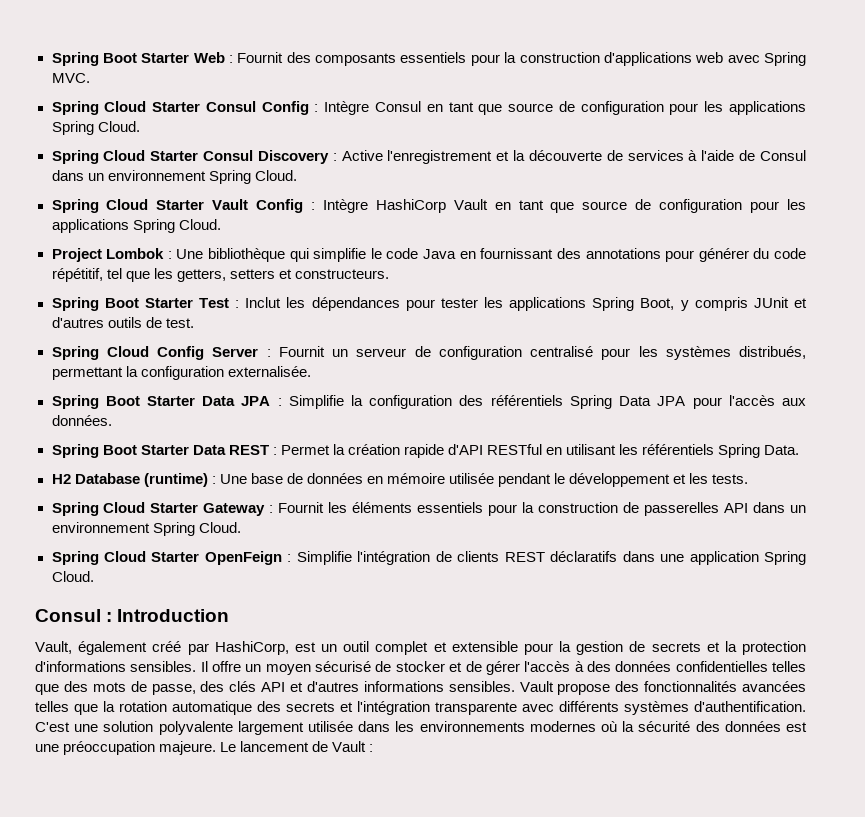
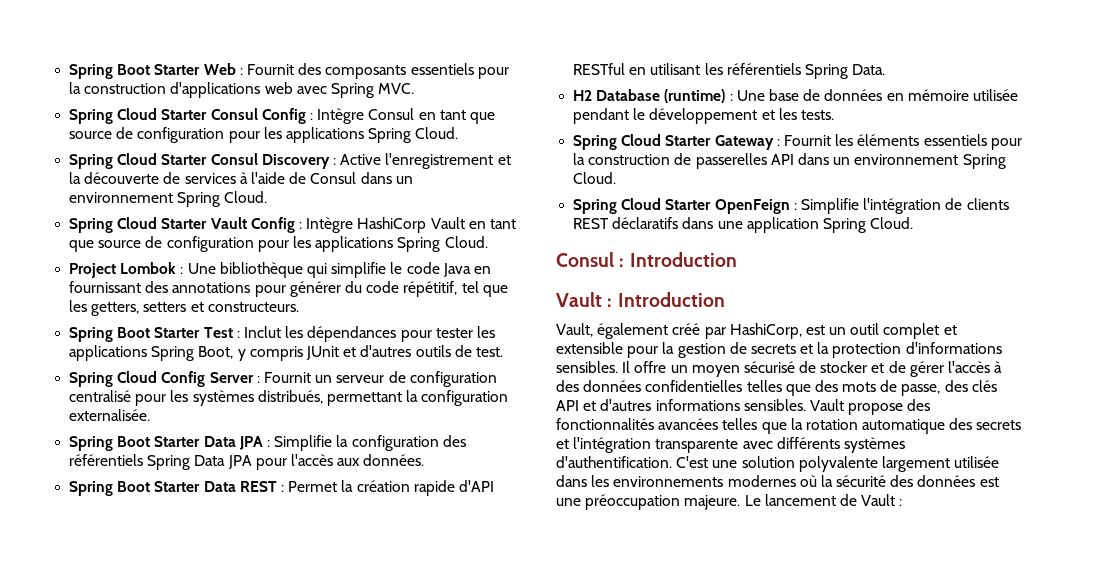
+ Vault : Introduction

